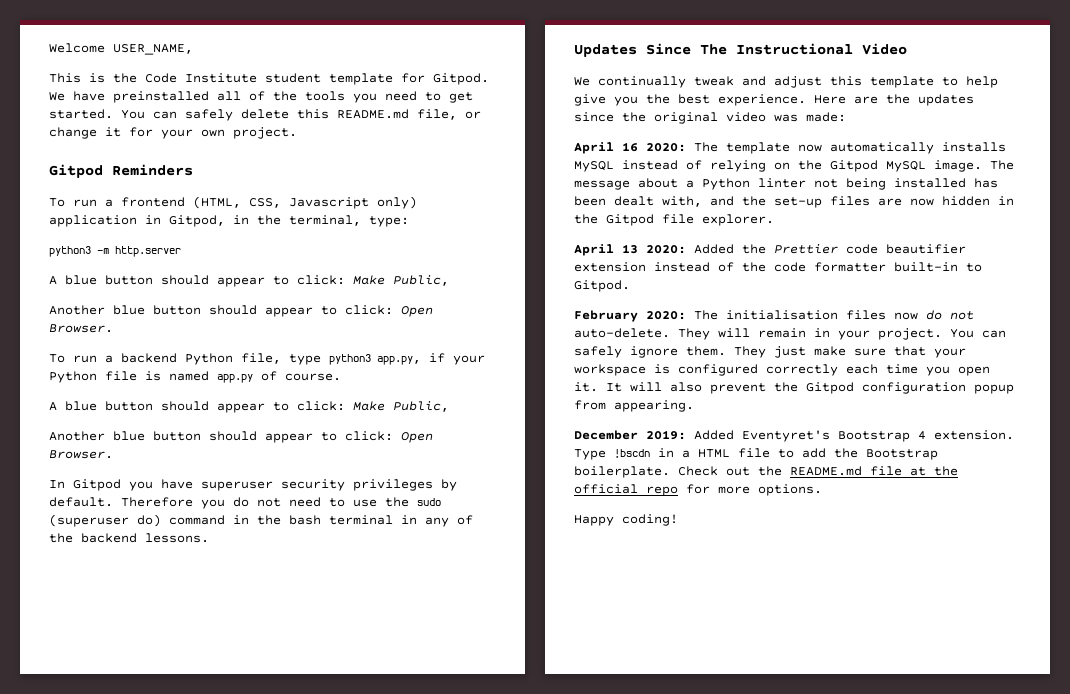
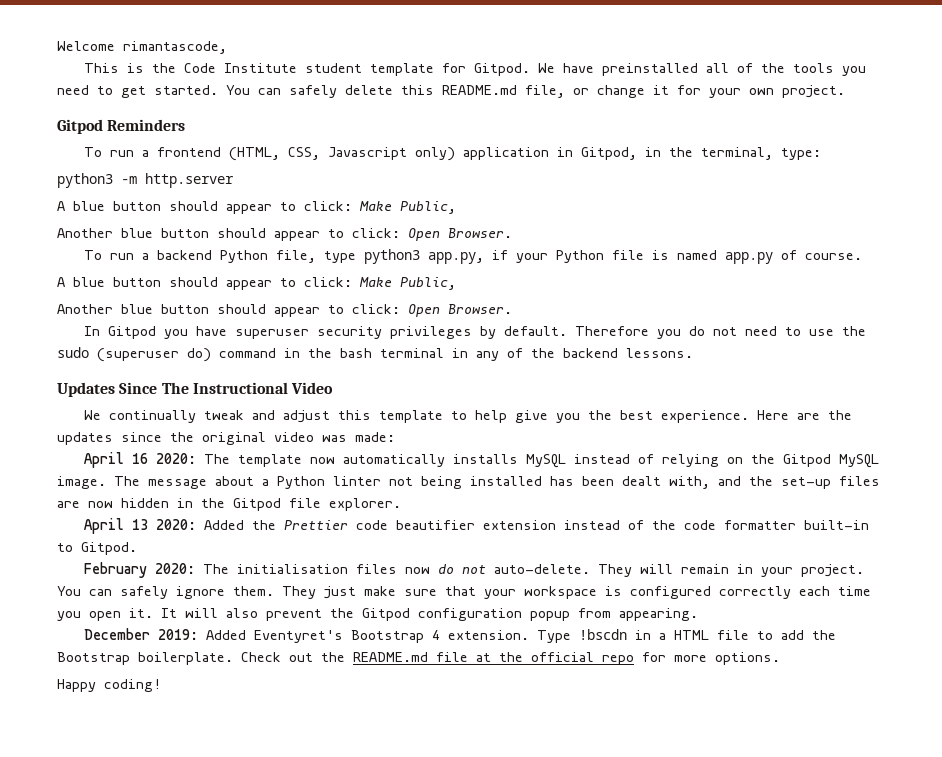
- Welcome USER_NAME,
+ Welcome rimantascode,

